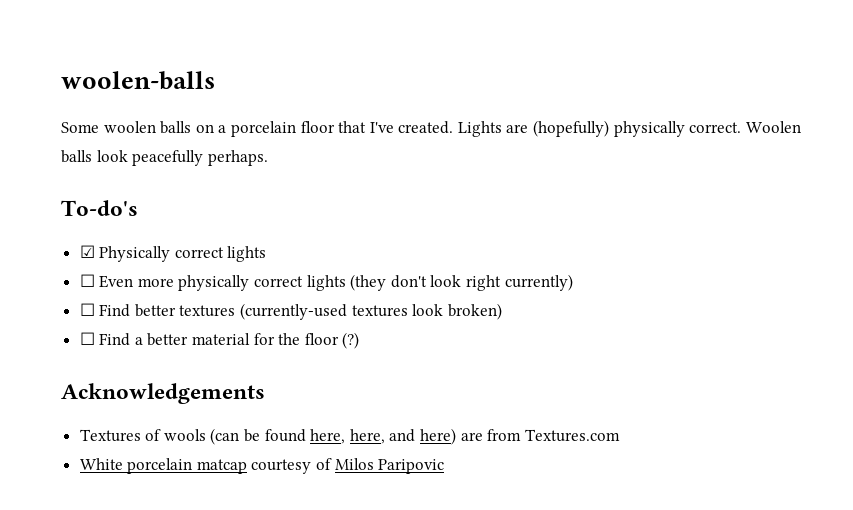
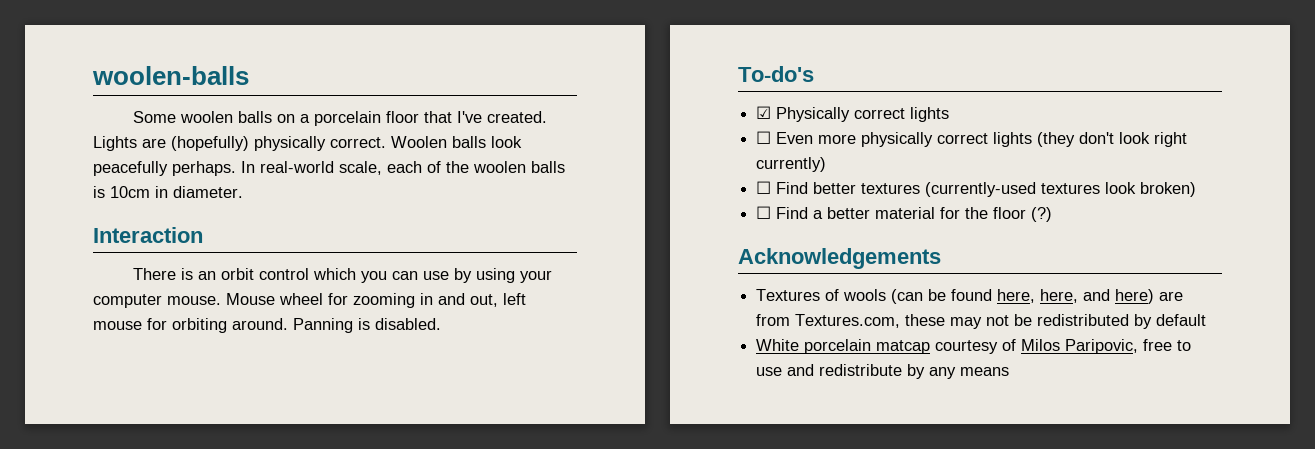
+ In real-world scale, each of the woolen balls is 10cm in diameter.
+ Interaction
+ There is an orbit control which you can use by using your computer mouse. Mouse wheel for zooming in and out, left mouse for orbiting around. Panning is disabled.
- Textures of wools (can be found here, here, and here) are from Textures.com
+ Textures of wools (can be found here, here, and here) are from Textures.com, these may not be redistributed by default
- White porcelain matcap courtesy of Milos Paripovic
+ White porcelain matcap courtesy of Milos Paripovic, free to use and redistribute by any means

